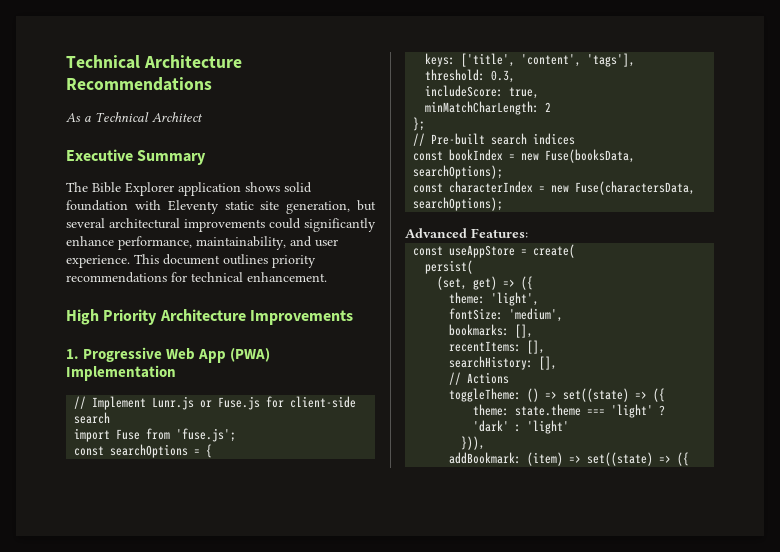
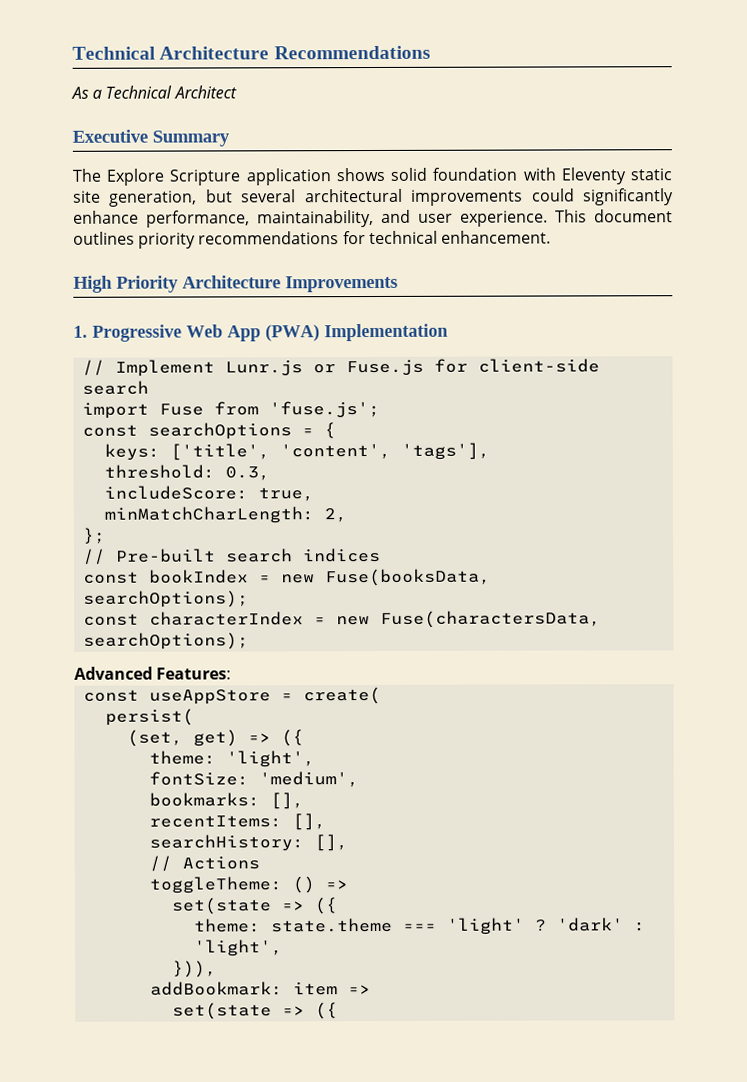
- The Bible Explorer application shows solid foundation with Eleventy static site generation, but several architectural improvements could significantly enhance performance, maintainability, and user experience.
+ The Explore Scripture application shows solid foundation with Eleventy static site generation, but several architectural improvements could significantly enhance performance, maintainability, and user experience.
- minMatchCharLength: 2
+ minMatchCharLength: 2,
- toggleTheme: () => set((state) => ({
+ toggleTheme: () =>
+ set(state => ({
- 'dark' : 'light'
+ 'dark' : 'light',
- addBookmark: (item) => set((state) => ({
+ addBookmark: item =>
+ set(state => ({

